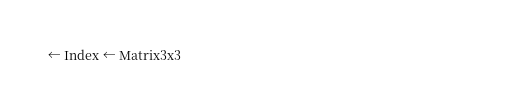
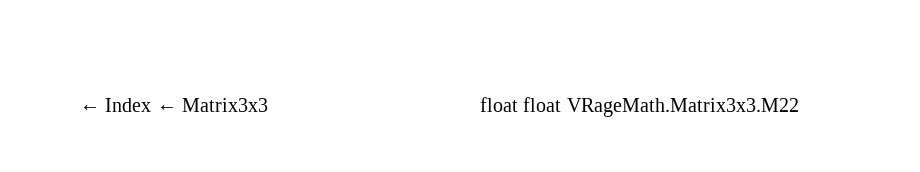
+ float float VRageMath.Matrix3x3.M22

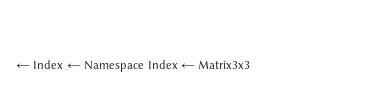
- ← Index ← Matrix3x3
- float float VRageMath.Matrix3x3.M22
+ ← Index ← Namespace Index ← Matrix3x3

